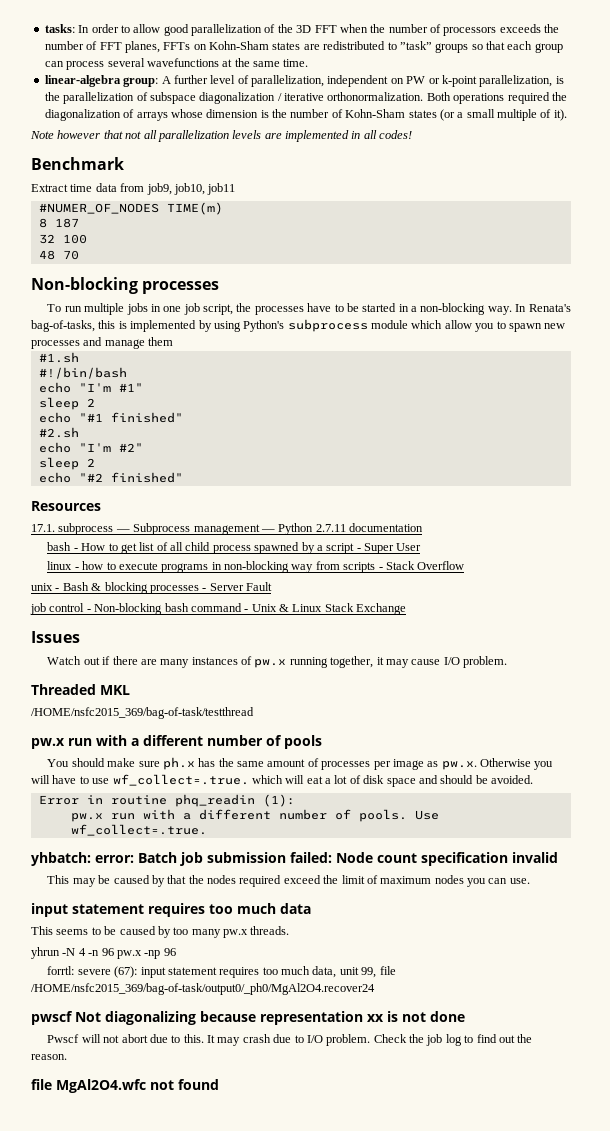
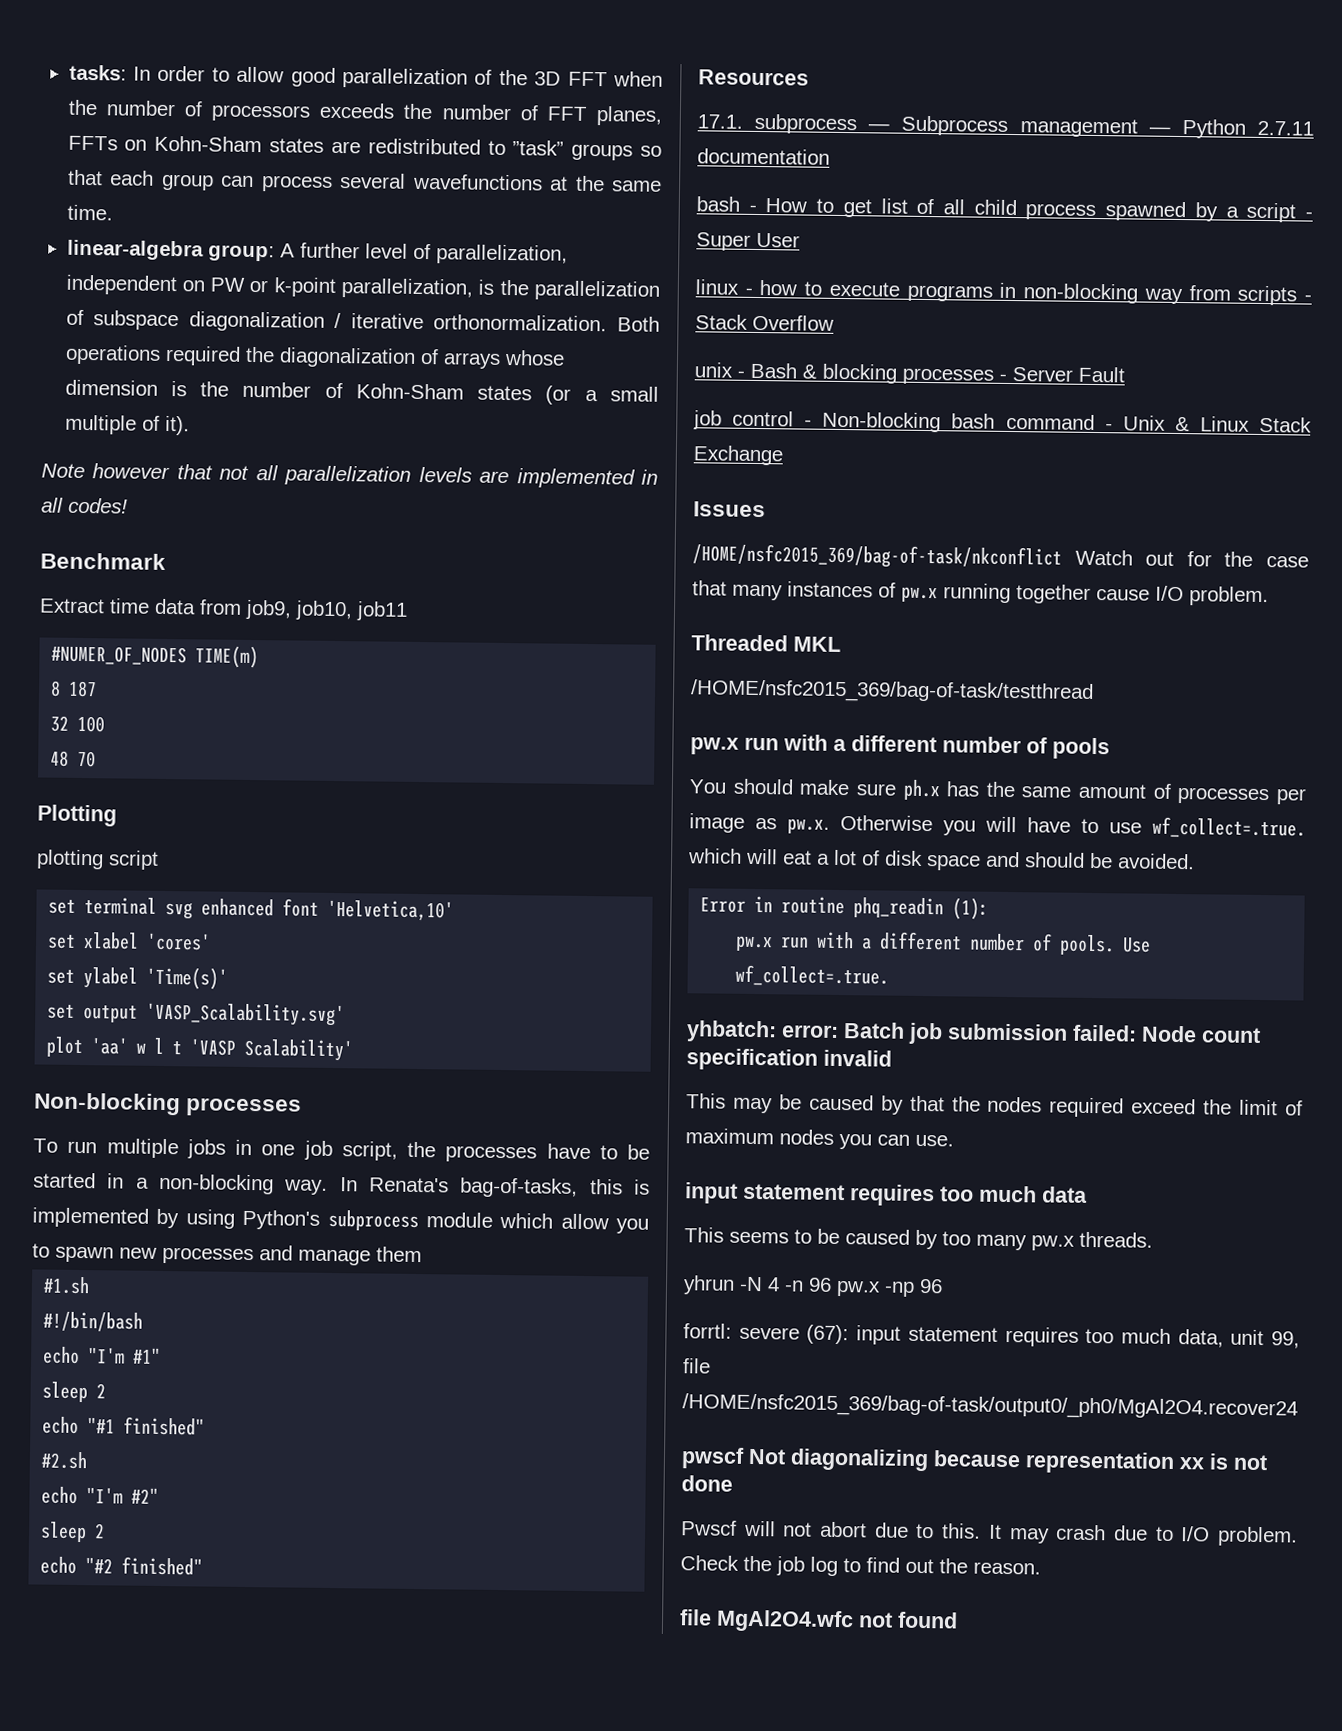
+ Plotting
+ plotting script
+ set terminal svg enhanced font 'Helvetica,10'
+ set xlabel 'cores'
+ set ylabel 'Time(s)'
+ set output 'VASP_Scalability.svg'
+ plot 'aa' w l t 'VASP Scalability'
- Watch out if there are many instances of pw.x running together, it may cause I/O problem.
+ /HOME/nsfc2015_369/bag-of-task/nkconflict Watch out for the case that many instances of pw.x running together cause I/O problem.

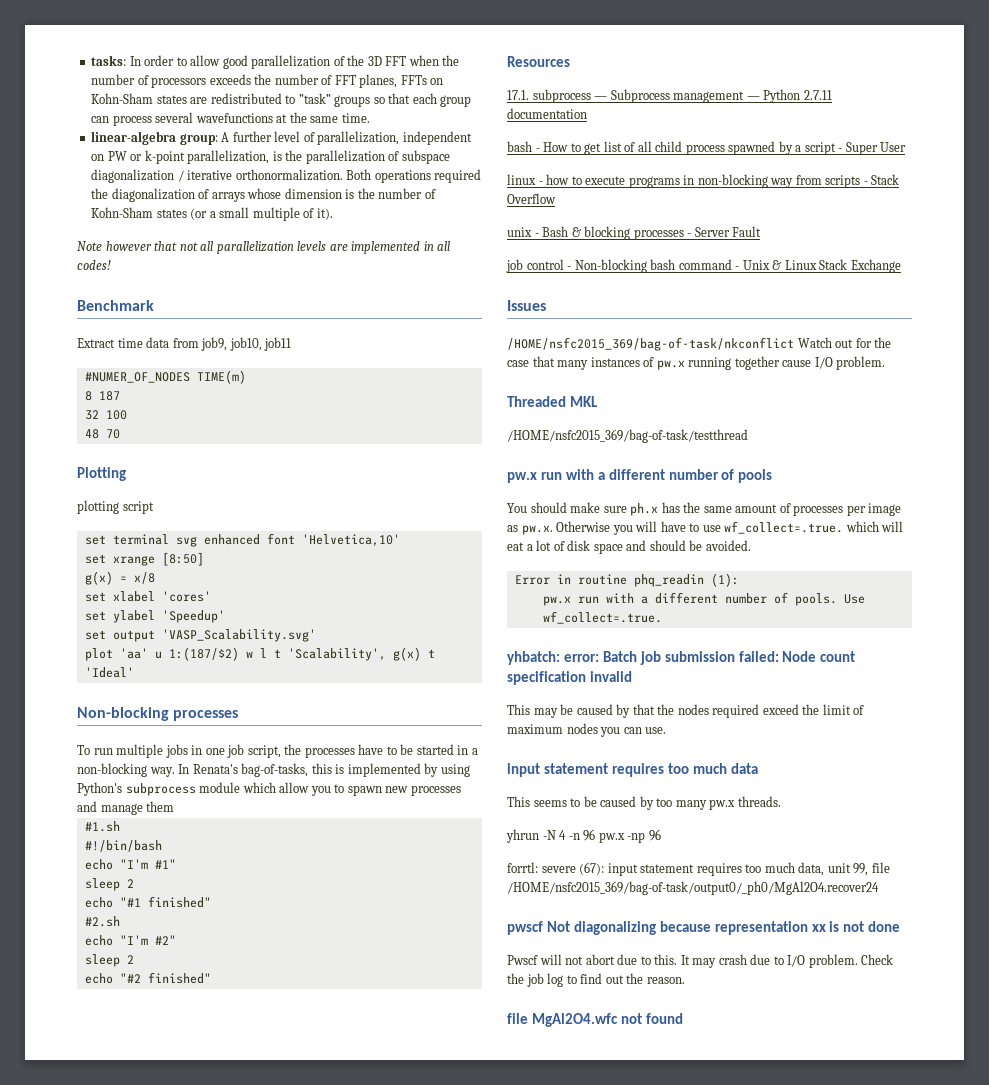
+ set xrange [8:50]
+ g(x) = x/8
- set ylabel 'Time(s)'
+ set ylabel 'Speedup'
- plot 'aa' w l t 'VASP Scalability'
+ plot 'aa' u 1:(187/$2) w l t 'Scalability', g(x) t 'Ideal'

